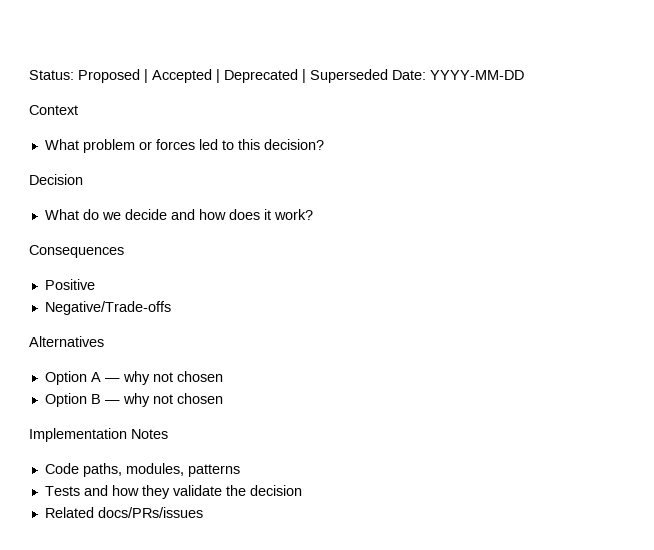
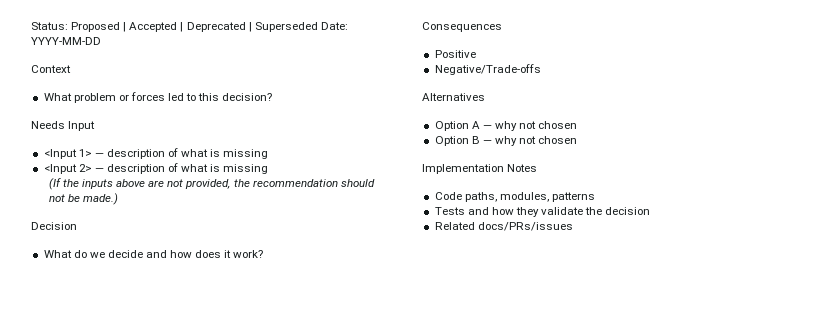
+ Needs Input
+ <Input 1> — description of what is missing
+ <Input 2> — description of what is missing
+ (If the inputs above are not provided, the recommendation should not be made.)

